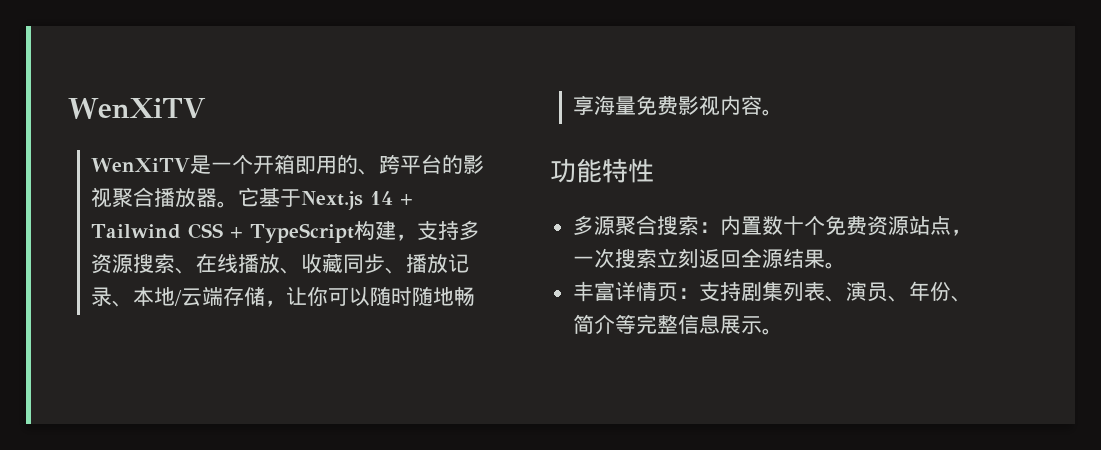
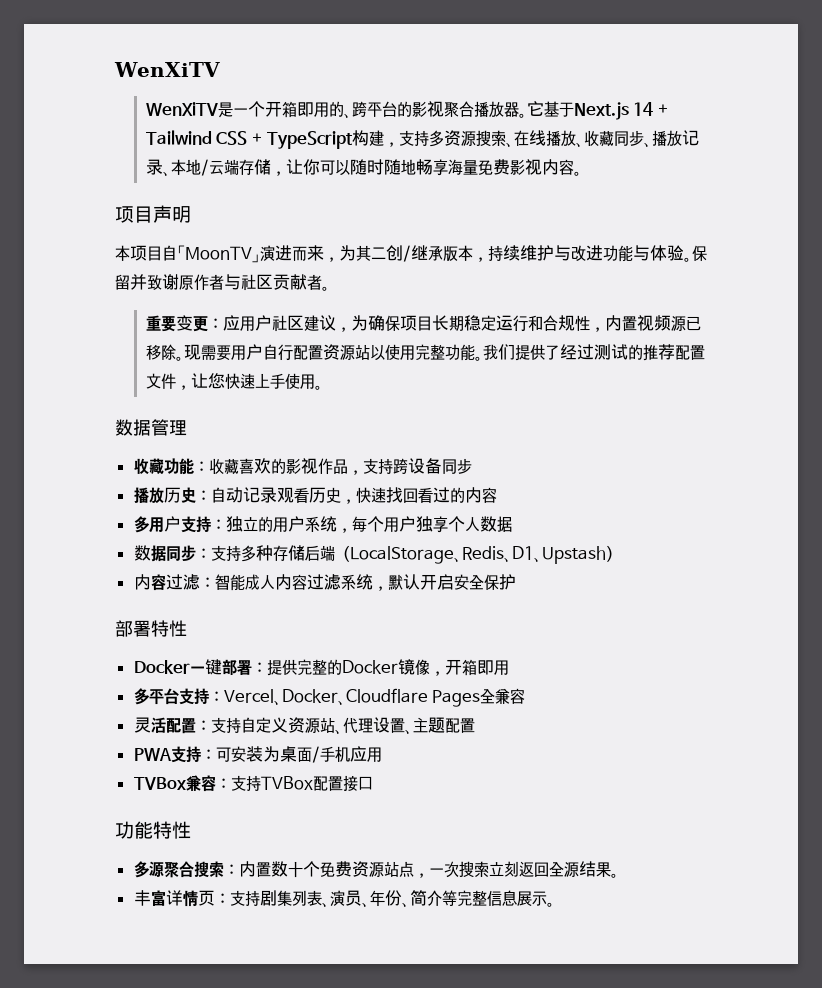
+ 项目声明
+ 本项目自「MoonTV」演进而来，为其二创/继承版本，持续维护与改进功能与体验。保留并致谢原作者与社区贡献者。
+ 重要变更：应用户社区建议，为确保项目长期稳定运行和合规性，内置视频源已移除。现需要用户自行配置资源站以使用完整功能。我们提供了经过测试的推荐配置文件，让您快速上手使用。
+ 数据管理
+ 收藏功能：收藏喜欢的影视作品，支持跨设备同步
+ 播放历史：自动记录观看历史，快速找回看过的内容
+ 多用户支持：独立的用户系统，每个用户独享个人数据
+ 数据同步：支持多种存储后端（LocalStorage、Redis、D1、Upstash）
+ 内容过滤：智能成人内容过滤系统，默认开启安全保护
+ 部署特性
+ Docker一键部署：提供完整的Docker镜像，开箱即用
+ 多平台支持：Vercel、Docker、Cloudflare Pages全兼容
+ 灵活配置：支持自定义资源站、代理设置、主题配置
+ PWA支持：可安装为桌面/手机应用
+ TVBox兼容：支持TVBox配置接口

